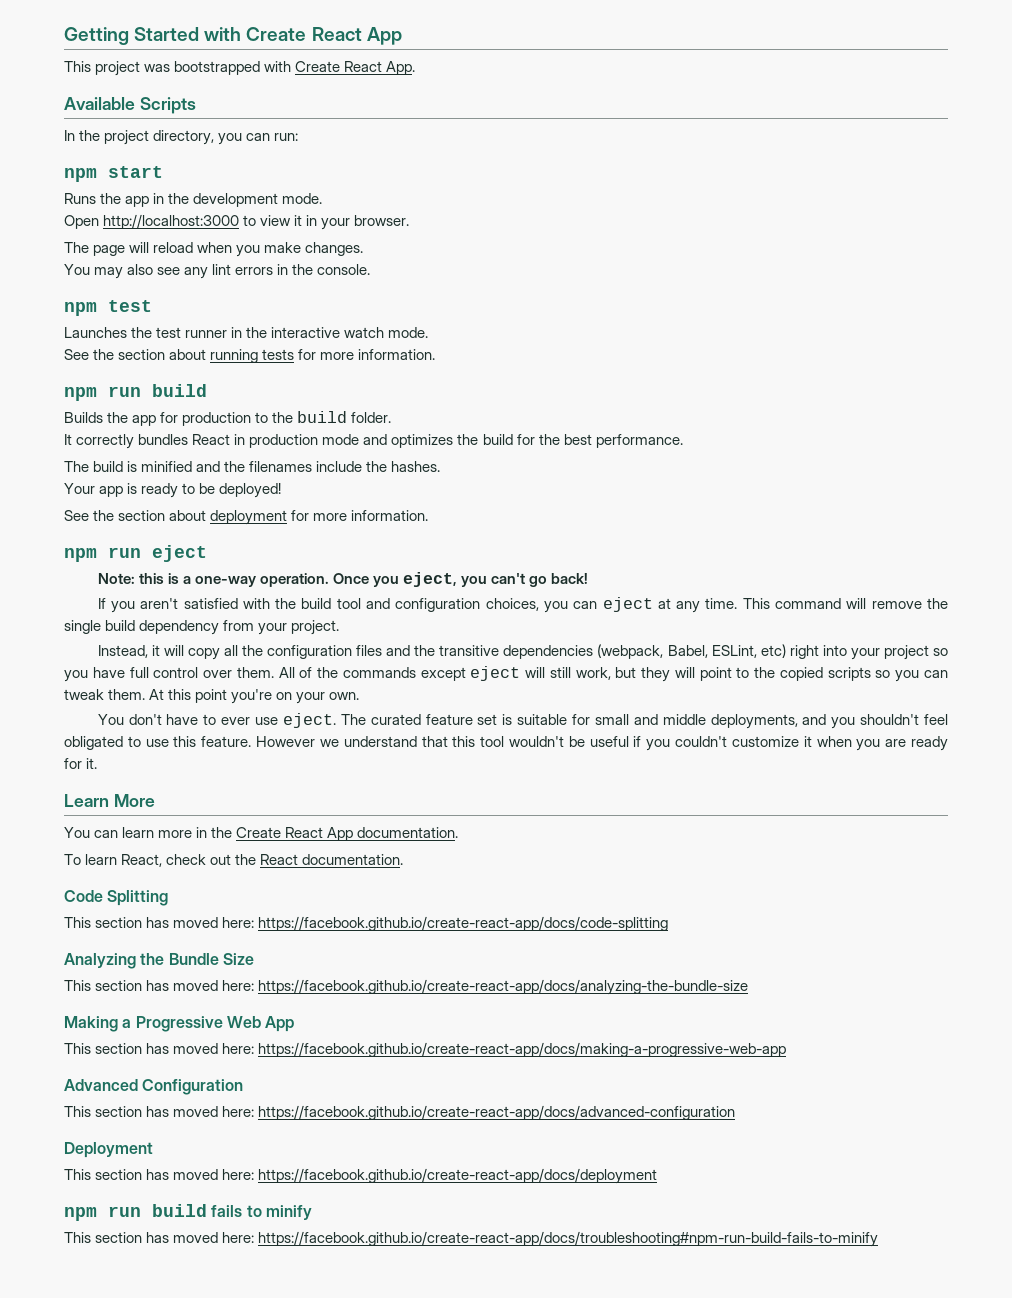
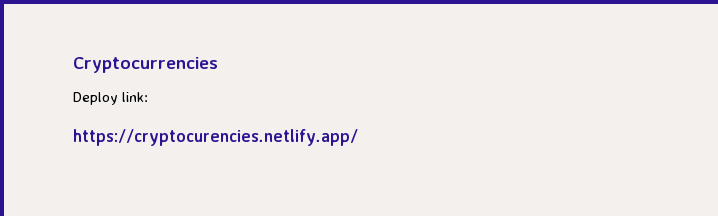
- Getting Started with Create React App
- This project was bootstrapped with Create React App.
- Available Scripts
- In the project directory, you can run:
- npm start
- Runs the app in the development mode.
- Open http://localhost:3000 to view it in your browser.
- The page will reload when you make changes.
- You may also see any lint errors in the console.
- npm test
- Launches the test runner in the interactive watch mode.
- See the section about running tests for more information.
- npm run build
- Builds the app for production to the build folder.
- It correctly bundles React in production mode and optimizes the build for the best performance.
- The build is minified and the filenames include the hashes.
- Your app is ready to be deployed!
- See the section about deployment for more information.
- npm run eject
- Note: this is a one-way operation. Once you eject, you can't go back!
- If you aren't satisfied with the build tool and configuration choices, you can eject at any time. This command will remove the single build dependency from your project.
- Instead, it will copy all the configuration files and the transitive dependencies (webpack, Babel, ESLint, etc) right into your project so you have full control over them. All of the commands except eject will still work, but they will point to the copied scripts so you can tweak them. At this point you're on your own.
- You don't have to ever use eject. The curated feature set is suitable for small and middle deployments, and you shouldn't feel obligated to use this feature. However we understand that this tool wouldn't be useful if you couldn't customize it when you are ready for it.
- Learn More
- You can learn more in the Create React App documentation.
- To learn React, check out the React documentation.
- Code Splitting
- This section has moved here: https://facebook.github.io/create-react-app/docs/code-splitting
- Analyzing the Bundle Size
- This section has moved here: https://facebook.github.io/create-react-app/docs/analyzing-the-bundle-size
- Making a Progressive Web App
- This section has moved here: https://facebook.github.io/create-react-app/docs/making-a-progressive-web-app
- Advanced Configuration
- This section has moved here: https://facebook.github.io/create-react-app/docs/advanced-configuration
- Deployment
- This section has moved here: https://facebook.github.io/create-react-app/docs/deployment
- npm run build fails to minify
- This section has moved here: https://facebook.github.io/create-react-app/docs/troubleshooting#npm-run-build-fails-to-minify
+ Cryptocurrencies
+ Deploy link:
+ https://cryptocurencies.netlify.app/

